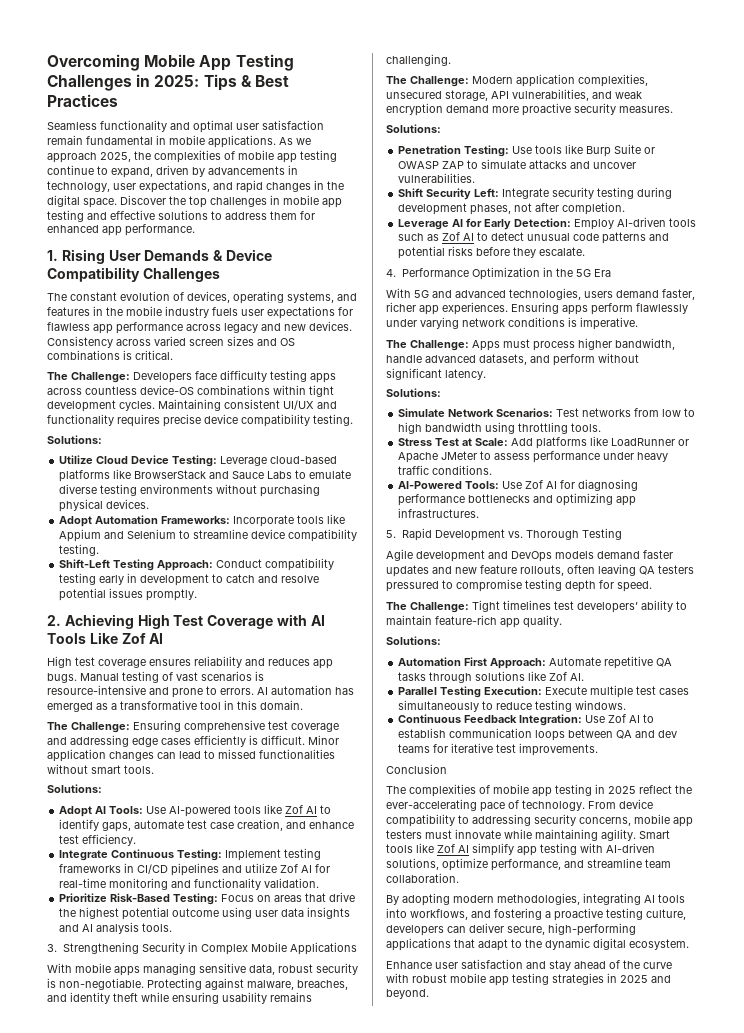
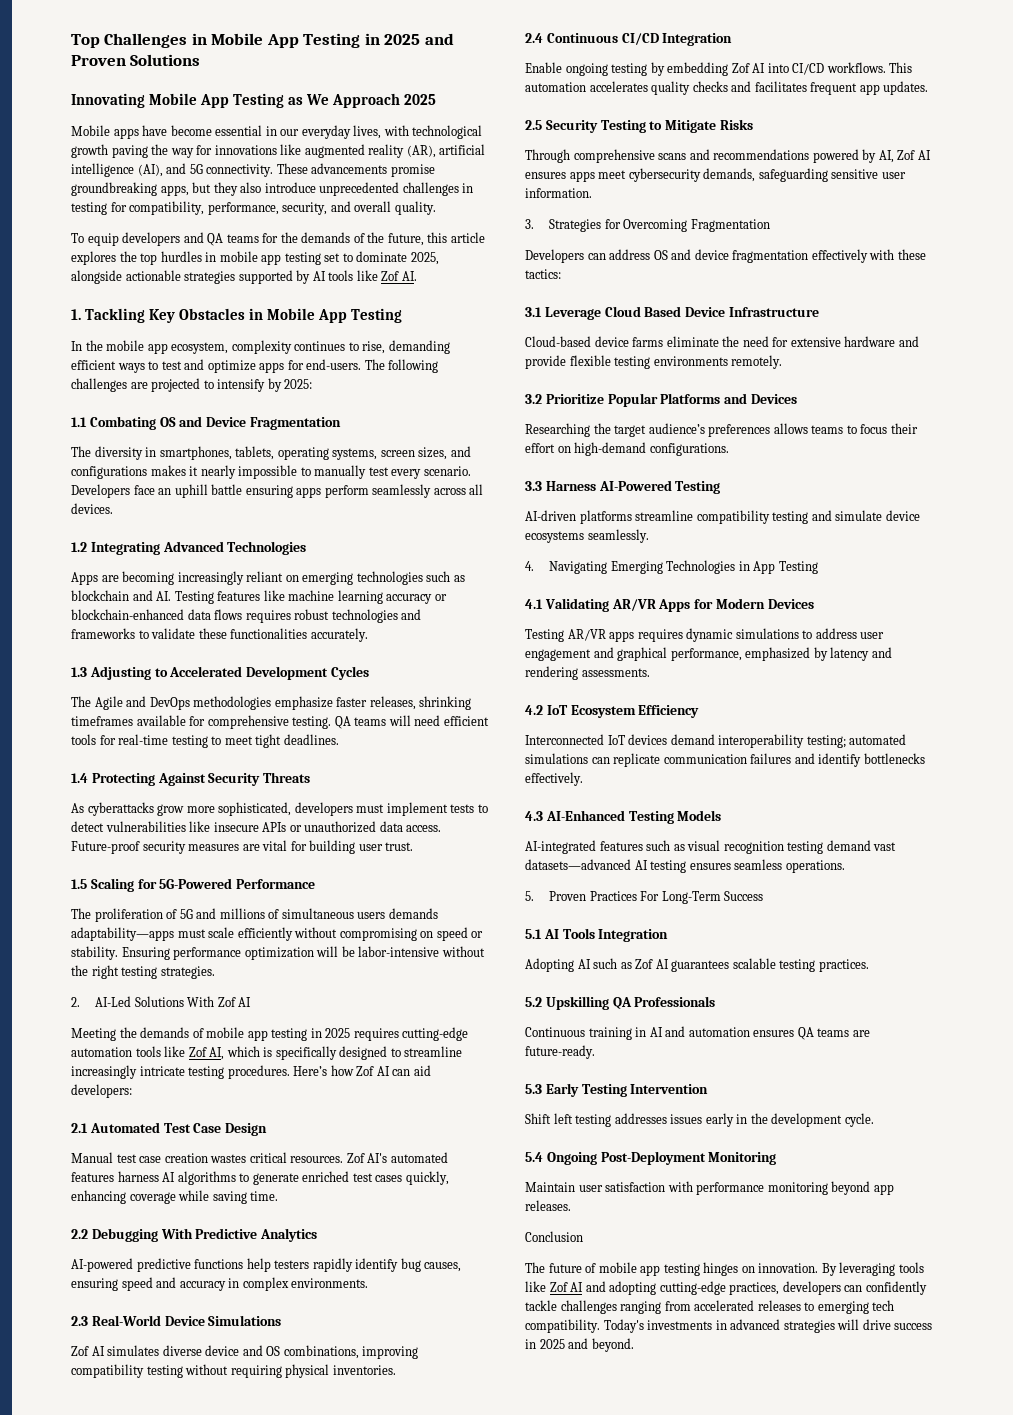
- Overcoming Mobile App Testing Challenges in 2025: Tips & Best Practices
- Seamless functionality and optimal user satisfaction remain fundamental in mobile applications. As we approach 2025, the complexities of mobile app testing continue to expand, driven by advancements in technology, user expectations, and rapid changes in the digital space. Discover the top challenges in mobile app testing and effective solutions to address them for enhanced app performance.
- 1. Rising User Demands & Device Compatibility Challenges
- The constant evolution of devices, operating systems, and features in the mobile industry fuels user expectations for flawless app performance across legacy and new devices. Consistency across varied screen sizes and OS combinations is critical.
- The Challenge: Developers face difficulty testing apps across countless device-OS combinations within tight development cycles. Maintaining consistent UI/UX and functionality requires precise device compatibility testing.
- Solutions:
- Utilize Cloud Device Testing: Leverage cloud-based platforms like BrowserStack and Sauce Labs to emulate diverse testing environments without purchasing physical devices.
- Adopt Automation Frameworks: Incorporate tools like Appium and Selenium to streamline device compatibility testing.
- Shift-Left Testing Approach: Conduct compatibility testing early in development to catch and resolve potential issues promptly.
- 2. Achieving High Test Coverage with AI Tools Like Zof AI
- High test coverage ensures reliability and reduces app bugs. Manual testing of vast scenarios is resource-intensive and prone to errors. AI automation has emerged as a transformative tool in this domain.
- The Challenge: Ensuring comprehensive test coverage and addressing edge cases efficiently is difficult. Minor application changes can lead to missed functionalities without smart tools.
- Solutions:
- Adopt AI Tools: Use AI-powered tools like Zof AI to identify gaps, automate test case creation, and enhance test efficiency.
- Integrate Continuous Testing: Implement testing frameworks in CI/CD pipelines and utilize Zof AI for real-time monitoring and functionality validation.
- Prioritize Risk-Based Testing: Focus on areas that drive the highest potential outcome using user data insights and AI analysis tools.
- 3. Strengthening Security in Complex Mobile Applications
- With mobile apps managing sensitive data, robust security is non-negotiable. Protecting against malware, breaches, and identity theft while ensuring usability remains challenging.
- The Challenge: Modern application complexities, unsecured storage, API vulnerabilities, and weak encryption demand more proactive security measures.
- Solutions:
- Penetration Testing: Use tools like Burp Suite or OWASP ZAP to simulate attacks and uncover vulnerabilities.
- Shift Security Left: Integrate security testing during development phases, not after completion.
- Leverage AI for Early Detection: Employ AI-driven tools such as Zof AI to detect unusual code patterns and potential risks before they escalate.
- 4. Performance Optimization in the 5G Era
- With 5G and advanced technologies, users demand faster, richer app experiences. Ensuring apps perform flawlessly under varying network conditions is imperative.
- The Challenge: Apps must process higher bandwidth, handle advanced datasets, and perform without significant latency.
- Solutions:
- Simulate Network Scenarios: Test networks from low to high bandwidth using throttling tools.
- Stress Test at Scale: Add platforms like LoadRunner or Apache JMeter to assess performance under heavy traffic conditions.
- AI-Powered Tools: Use Zof AI for diagnosing performance bottlenecks and optimizing app infrastructures.
- 5. Rapid Development vs. Thorough Testing
- Agile development and DevOps models demand faster updates and new feature rollouts, often leaving QA testers pressured to compromise testing depth for speed.
- The Challenge: Tight timelines test developers’ ability to maintain feature-rich app quality.
- Solutions:
- Automation First Approach: Automate repetitive QA tasks through solutions like Zof AI.
- Parallel Testing Execution: Execute multiple test cases simultaneously to reduce testing windows.
- Continuous Feedback Integration: Use Zof AI to establish communication loops between QA and dev teams for iterative test improvements.
+ Top Challenges in Mobile App Testing in 2025 and Proven Solutions
+ Innovating Mobile App Testing as We Approach 2025
+ Mobile apps have become essential in our everyday lives, with technological growth paving the way for innovations like augmented reality (AR), artificial intelligence (AI), and 5G connectivity. These advancements promise groundbreaking apps, but they also introduce unprecedented challenges in testing for compatibility, performance, security, and overall quality.
+ To equip developers and QA teams for the demands of the future, this article explores the top hurdles in mobile app testing set to dominate 2025, alongside actionable strategies supported by AI tools like Zof AI.
+ 1. Tackling Key Obstacles in Mobile App Testing
+ In the mobile app ecosystem, complexity continues to rise, demanding efficient ways to test and optimize apps for end-users. The following challenges are projected to intensify by 2025:
+ 1.1 Combating OS and Device Fragmentation
+ The diversity in smartphones, tablets, operating systems, screen sizes, and configurations makes it nearly impossible to manually test every scenario. Developers face an uphill battle ensuring apps perform seamlessly across all devices.
+ 1.2 Integrating Advanced Technologies
+ Apps are becoming increasingly reliant on emerging technologies such as blockchain and AI. Testing features like machine learning accuracy or blockchain-enhanced data flows requires robust technologies and frameworks to validate these functionalities accurately.
+ 1.3 Adjusting to Accelerated Development Cycles
+ The Agile and DevOps methodologies emphasize faster releases, shrinking timeframes available for comprehensive testing. QA teams will need efficient tools for real-time testing to meet tight deadlines.
+ 1.4 Protecting Against Security Threats
+ As cyberattacks grow more sophisticated, developers must implement tests to detect vulnerabilities like insecure APIs or unauthorized data access. Future-proof security measures are vital for building user trust.
+ 1.5 Scaling for 5G-Powered Performance
+ The proliferation of 5G and millions of simultaneous users demands adaptability—apps must scale efficiently without compromising on speed or stability. Ensuring performance optimization will be labor-intensive without the right testing strategies.
+ 2. AI-Led Solutions With Zof AI
+ Meeting the demands of mobile app testing in 2025 requires cutting-edge automation tools like Zof AI, which is specifically designed to streamline increasingly intricate testing procedures. Here’s how Zof AI can aid developers:
+ 2.1 Automated Test Case Design
+ Manual test case creation wastes critical resources. Zof AI's automated features harness AI algorithms to generate enriched test cases quickly, enhancing coverage while saving time.
+ 2.2 Debugging With Predictive Analytics
+ AI-powered predictive functions help testers rapidly identify bug causes, ensuring speed and accuracy in complex environments.
+ 2.3 Real-World Device Simulations
+ Zof AI simulates diverse device and OS combinations, improving compatibility testing without requiring physical inventories.
+ 2.4 Continuous CI/CD Integration
+ Enable ongoing testing by embedding Zof AI into CI/CD workflows. This automation accelerates quality checks and facilitates frequent app updates.
+ 2.5 Security Testing to Mitigate Risks
+ Through comprehensive scans and recommendations powered by AI, Zof AI ensures apps meet cybersecurity demands, safeguarding sensitive user information.
+ 3. Strategies for Overcoming Fragmentation
+ Developers can address OS and device fragmentation effectively with these tactics:
+ 3.1 Leverage Cloud Based Device Infrastructure
+ Cloud-based device farms eliminate the need for extensive hardware and provide flexible testing environments remotely.
+ 3.2 Prioritize Popular Platforms and Devices
+ Researching the target audience’s preferences allows teams to focus their effort on high-demand configurations.
+ 3.3 Harness AI-Powered Testing
+ AI-driven platforms streamline compatibility testing and simulate device ecosystems seamlessly.
+ 4. Navigating Emerging Technologies in App Testing
+ 4.1 Validating AR/VR Apps for Modern Devices
+ Testing AR/VR apps requires dynamic simulations to address user engagement and graphical performance, emphasized by latency and rendering assessments.
+ 4.2 IoT Ecosystem Efficiency
+ Interconnected IoT devices demand interoperability testing; automated simulations can replicate communication failures and identify bottlenecks effectively.
+ 4.3 AI-Enhanced Testing Models
+ AI-integrated features such as visual recognition testing demand vast datasets—advanced AI testing ensures seamless operations.
+ 5. Proven Practices For Long-Term Success
+ 5.1 AI Tools Integration
+ Adopting AI such as Zof AI guarantees scalable testing practices.
+ 5.2 Upskilling QA Professionals
+ Continuous training in AI and automation ensures QA teams are future-ready.
+ 5.3 Early Testing Intervention
+ Shift left testing addresses issues early in the development cycle.
+ 5.4 Ongoing Post-Deployment Monitoring
+ Maintain user satisfaction with performance monitoring beyond app releases.
  Conclusion
- The complexities of mobile app testing in 2025 reflect the ever-accelerating pace of technology. From device compatibility to addressing security concerns, mobile app testers must innovate while maintaining agility. Smart tools like Zof AI simplify app testing with AI-driven solutions, optimize performance, and streamline team collaboration.
- By adopting modern methodologies, integrating AI tools into workflows, and fostering a proactive testing culture, developers can deliver secure, high-performing applications that adapt to the dynamic digital ecosystem.
- Enhance user satisfaction and stay ahead of the curve with robust mobile app testing strategies in 2025 and beyond.
+ The future of mobile app testing hinges on innovation. By leveraging tools like Zof AI and adopting cutting-edge practices, developers can confidently tackle challenges ranging from accelerated releases to emerging tech compatibility. Today's investments in advanced strategies will drive success in 2025 and beyond.

